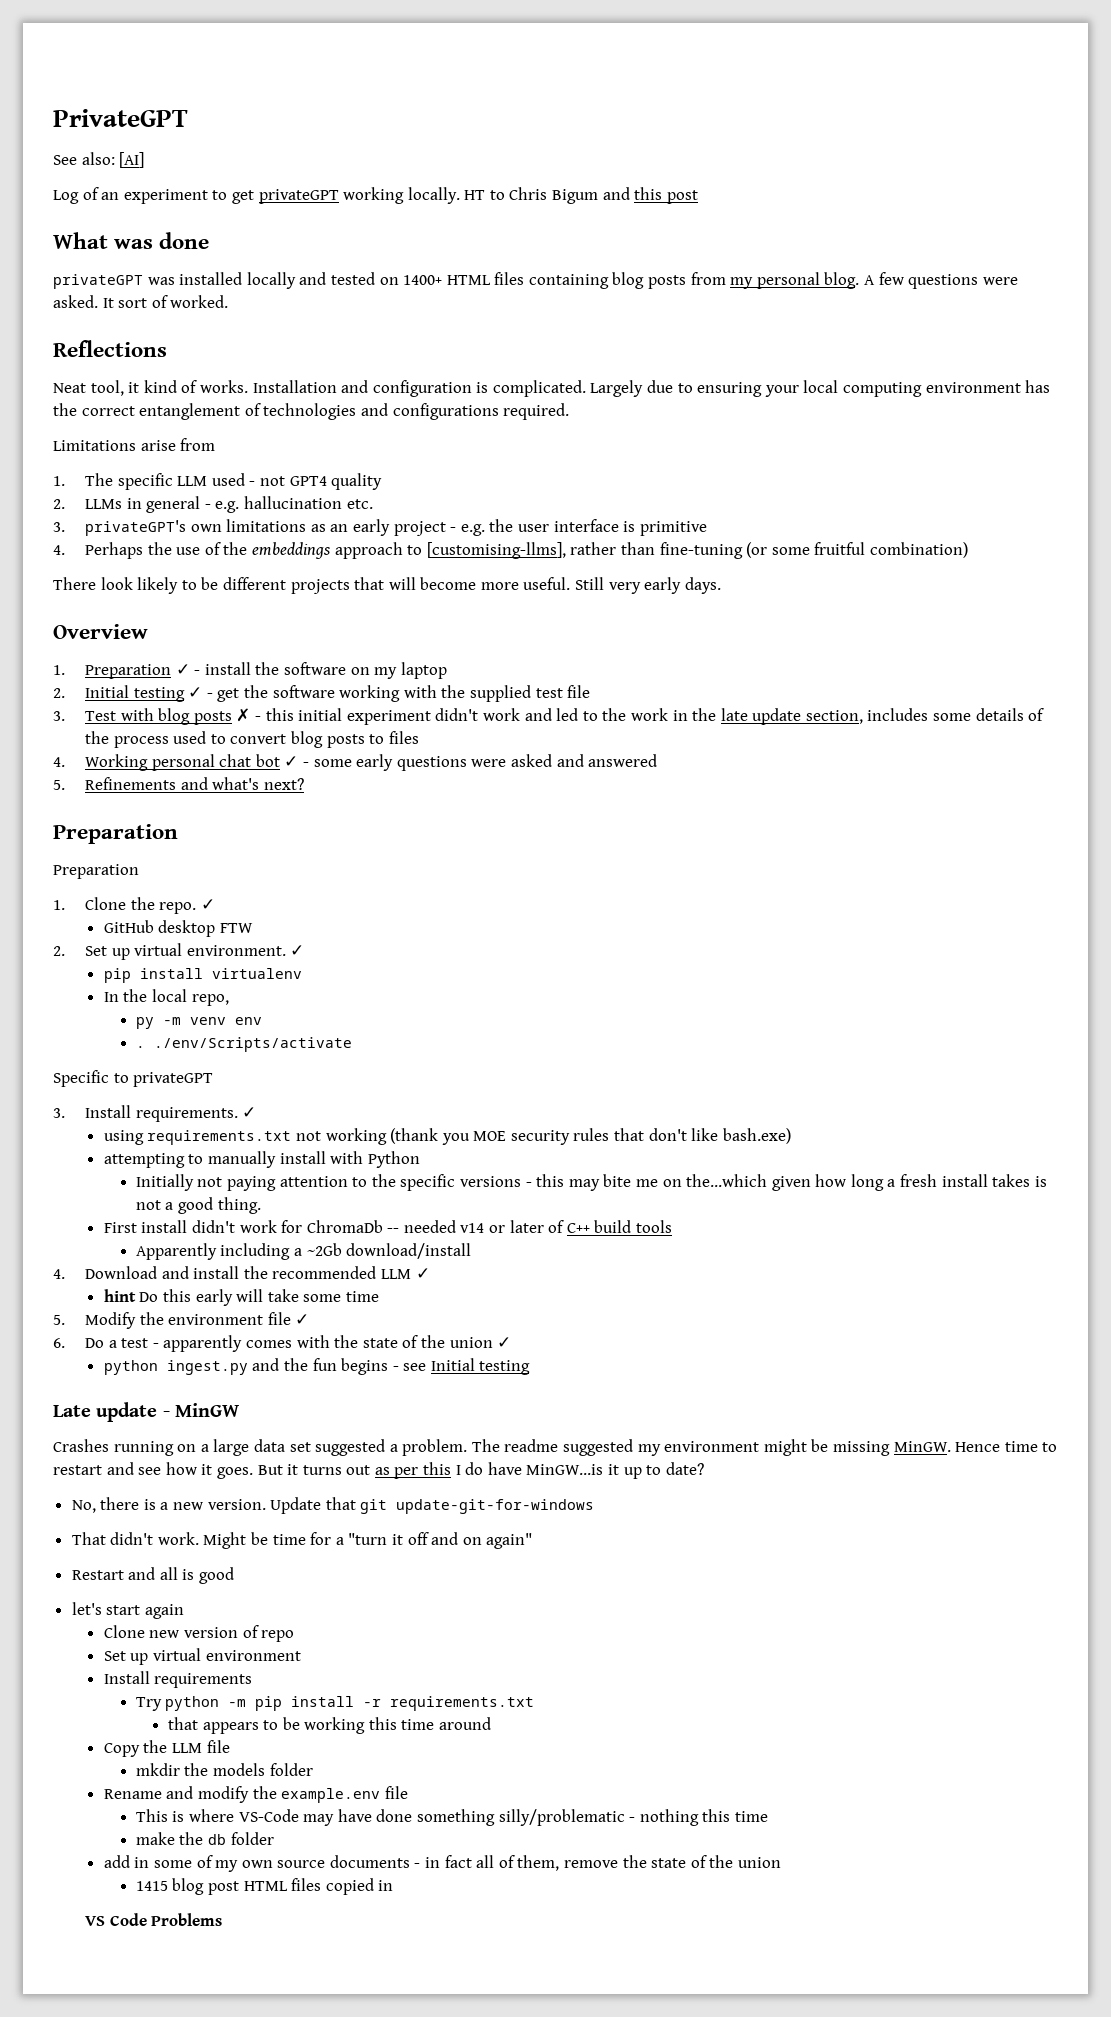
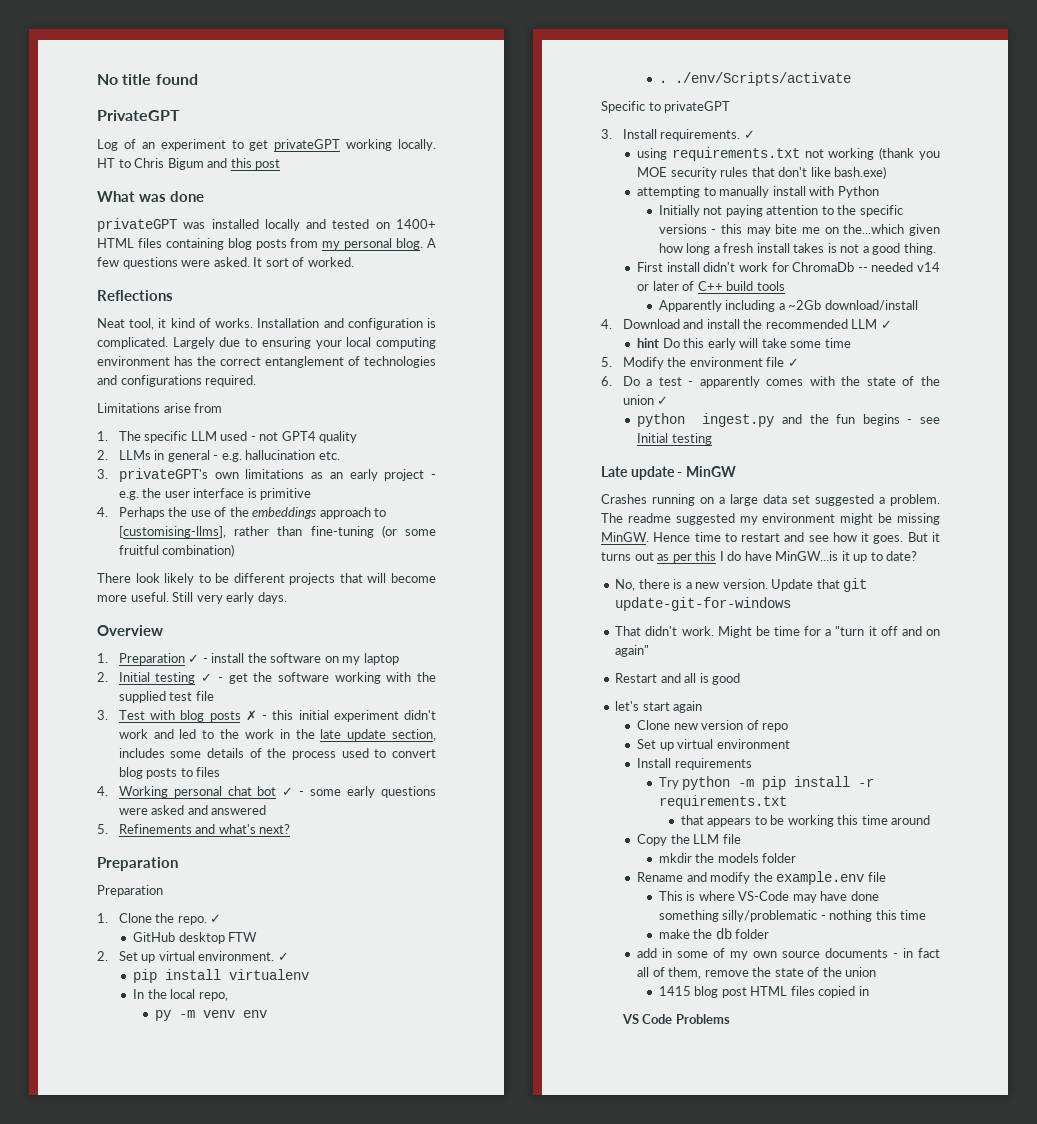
+ No title found
  PrivateGPT
- See also: [AI]

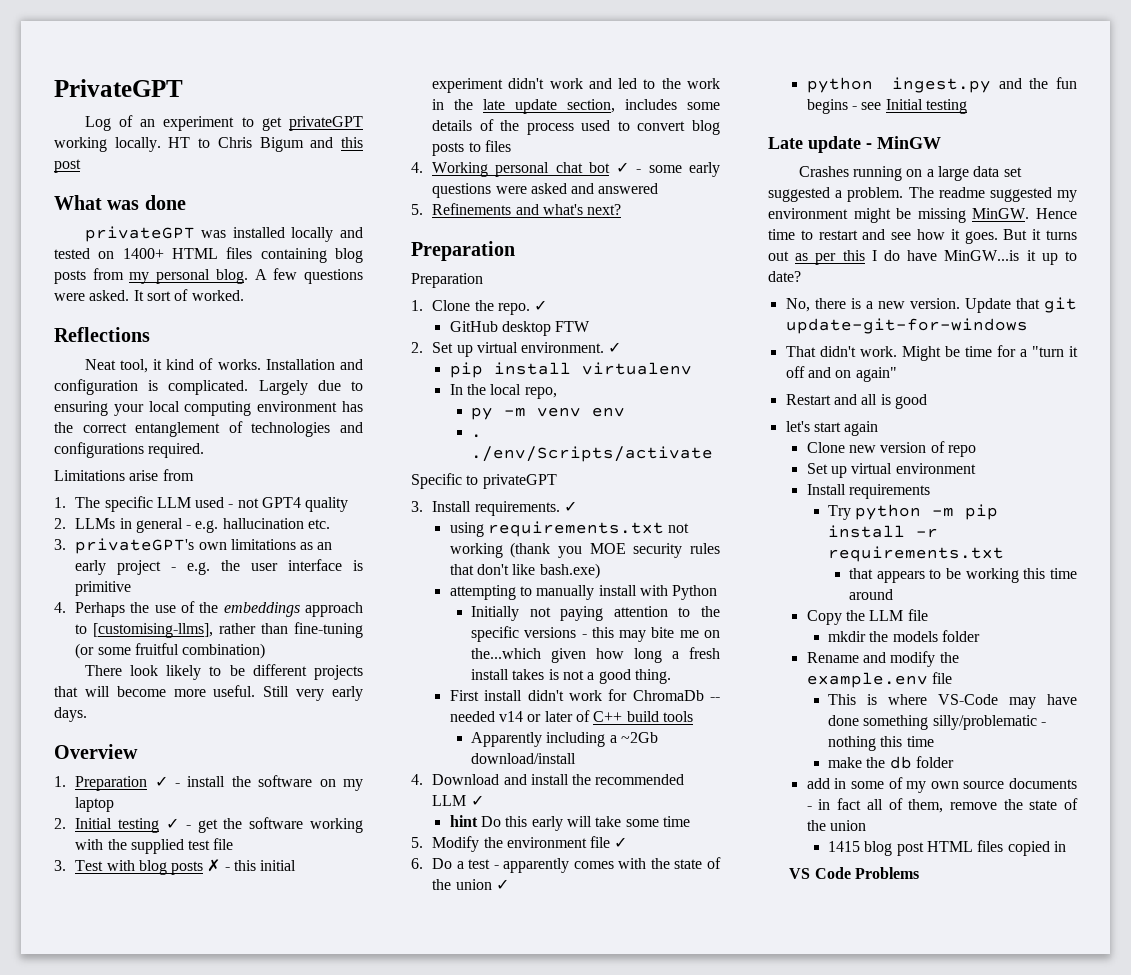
- No title found

